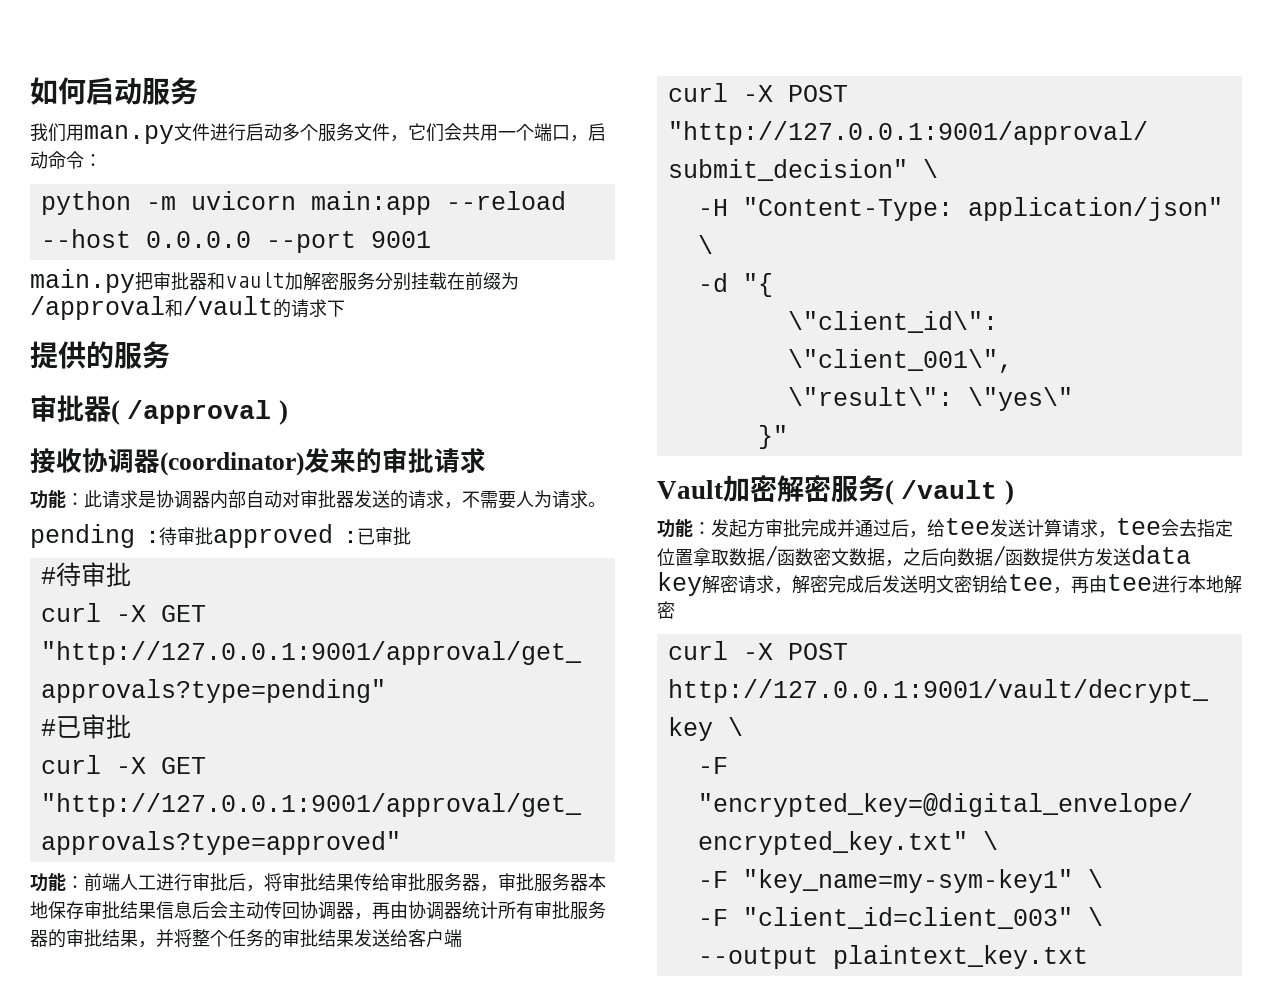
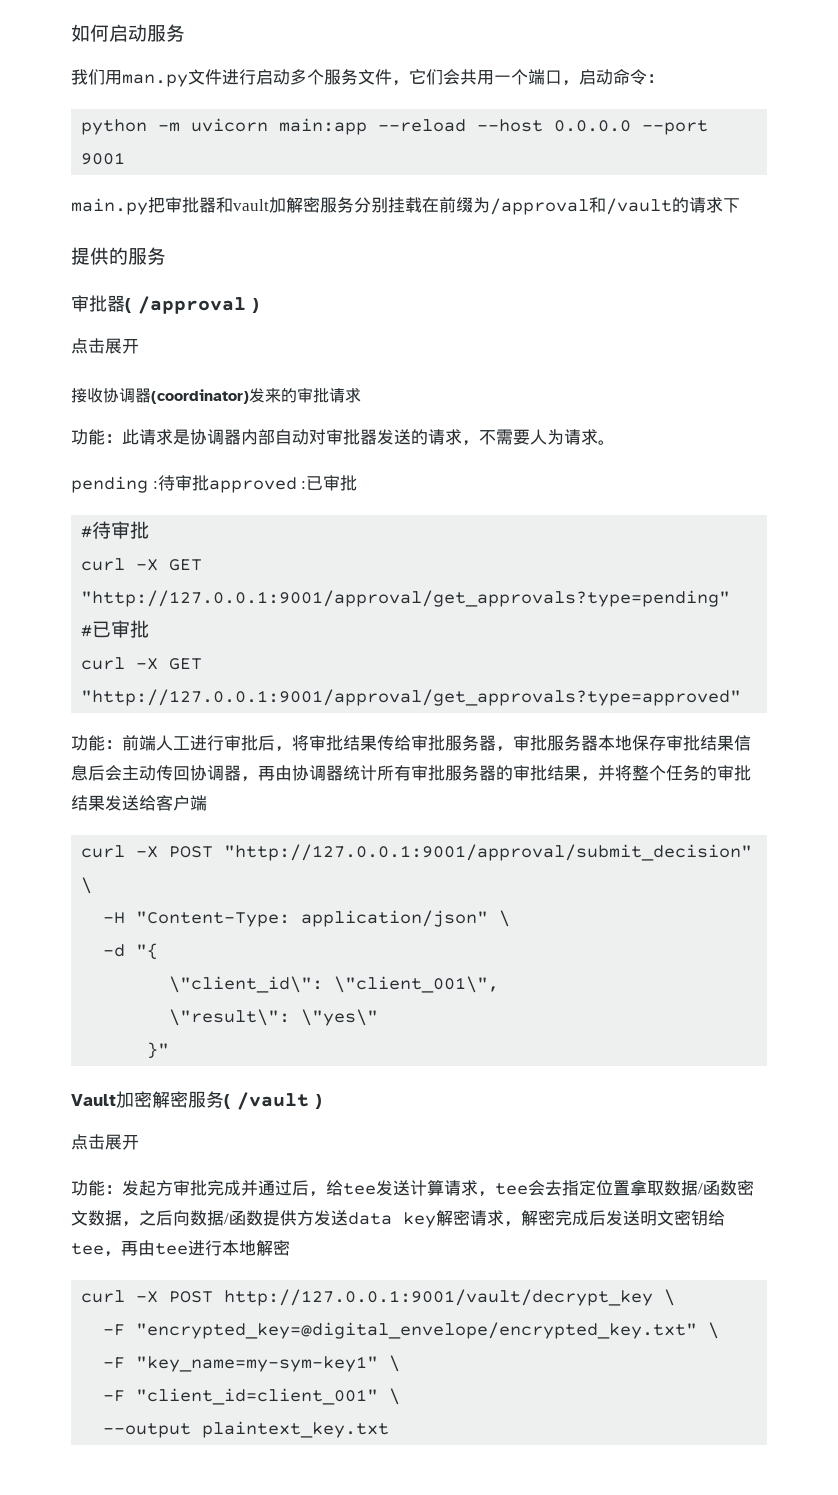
  审批器( /approval )
+ 点击展开
  Vault加密解密服务( /vault )
+ 点击展开
- -F "client_id=client_003" \
+ -F "client_id=client_001" \

